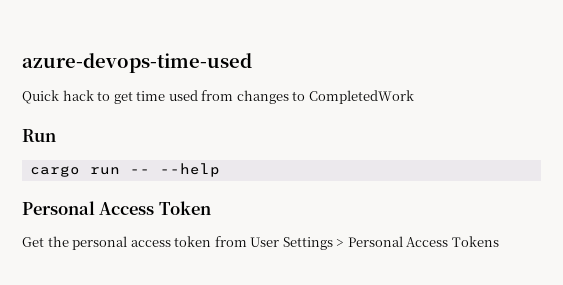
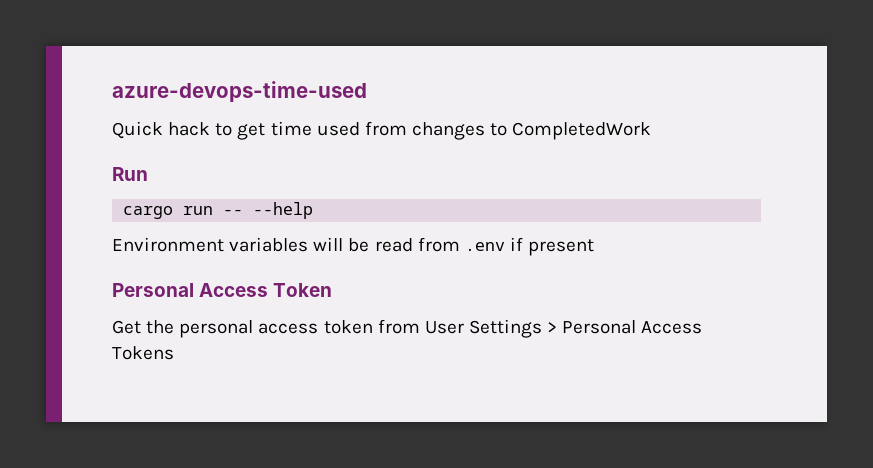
+ Environment variables will be read from .env if present

